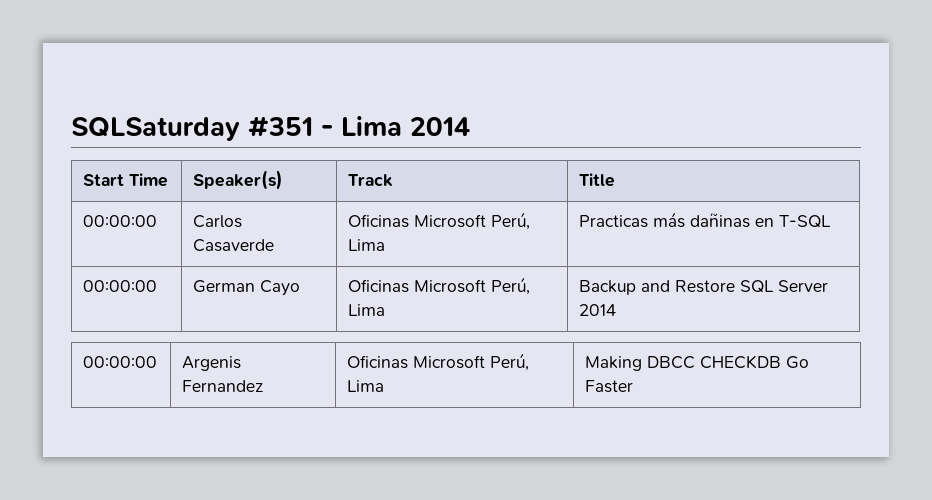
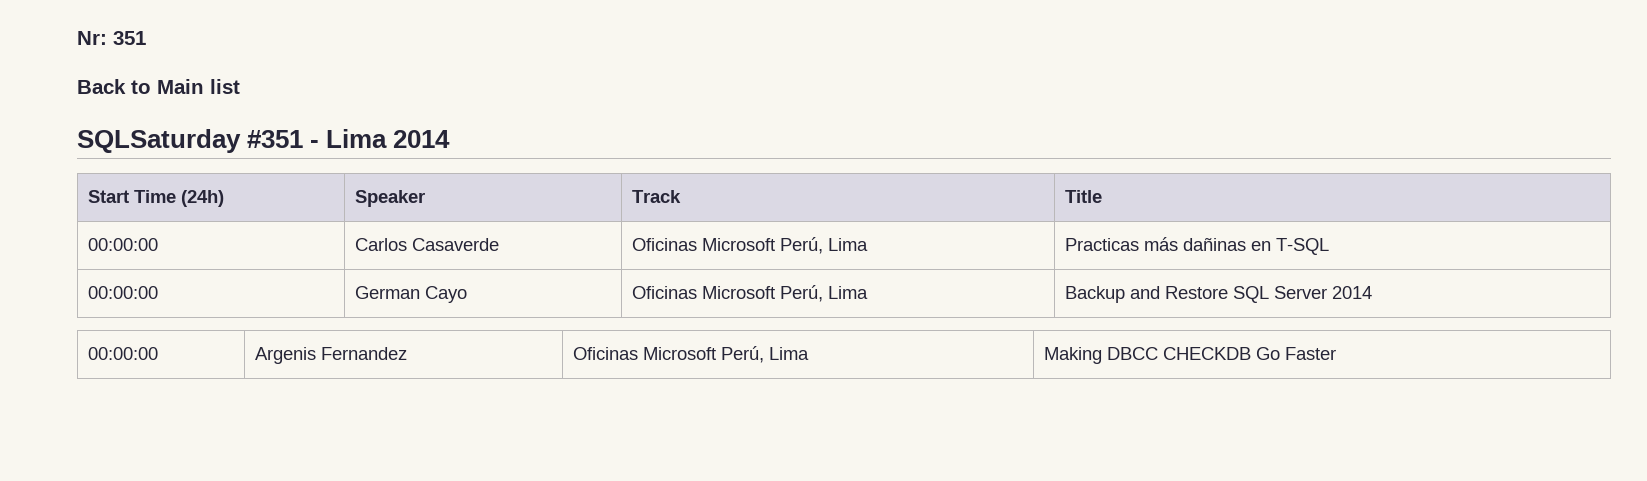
+ Nr: 351
+ Back to Main list
- Start Time | Speaker(s) | Track | Title
+ Start Time (24h) | Speaker | Track | Title

